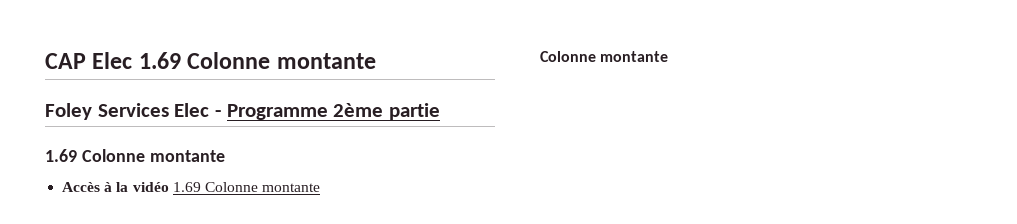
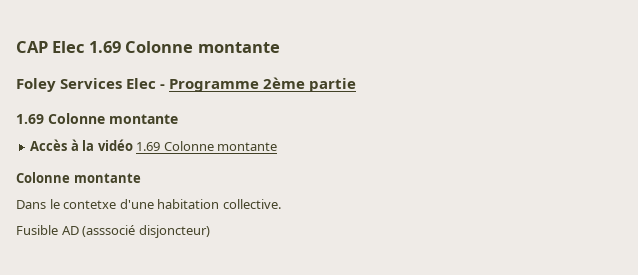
+ Dans le contetxe d'une habitation collective.
+ Fusible AD (asssocié disjoncteur)

